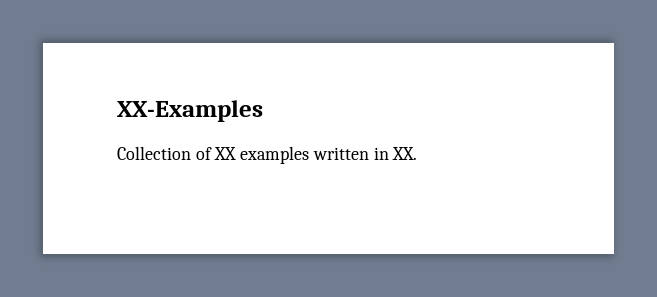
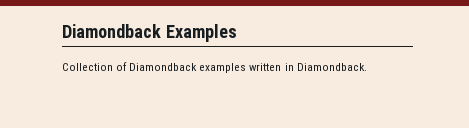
- XX-Examples
+ Diamondback Examples
- Collection of XX examples written in XX.
+ Collection of Diamondback examples written in Diamondback.

